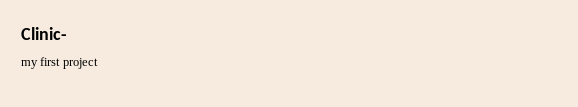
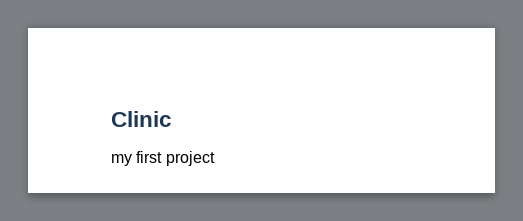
- Clinic-
+ Clinic

